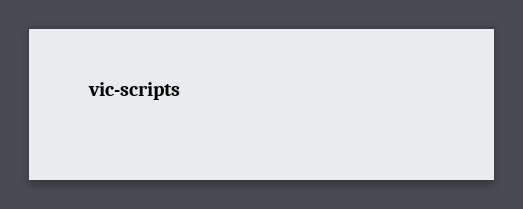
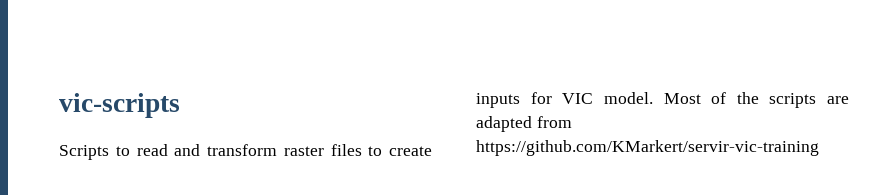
+ Scripts to read and transform raster files to create inputs for VIC model. Most of the scripts are adapted from https://github.com/KMarkert/servir-vic-training

